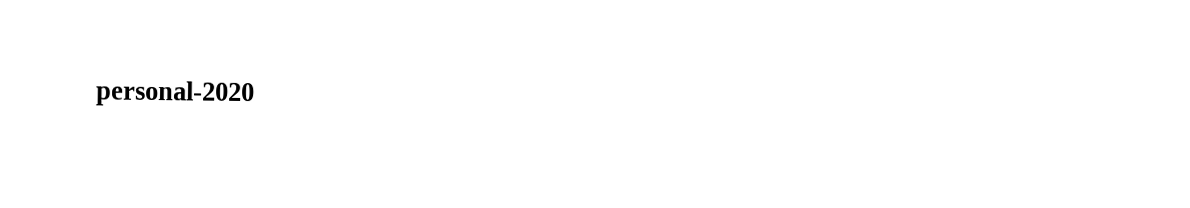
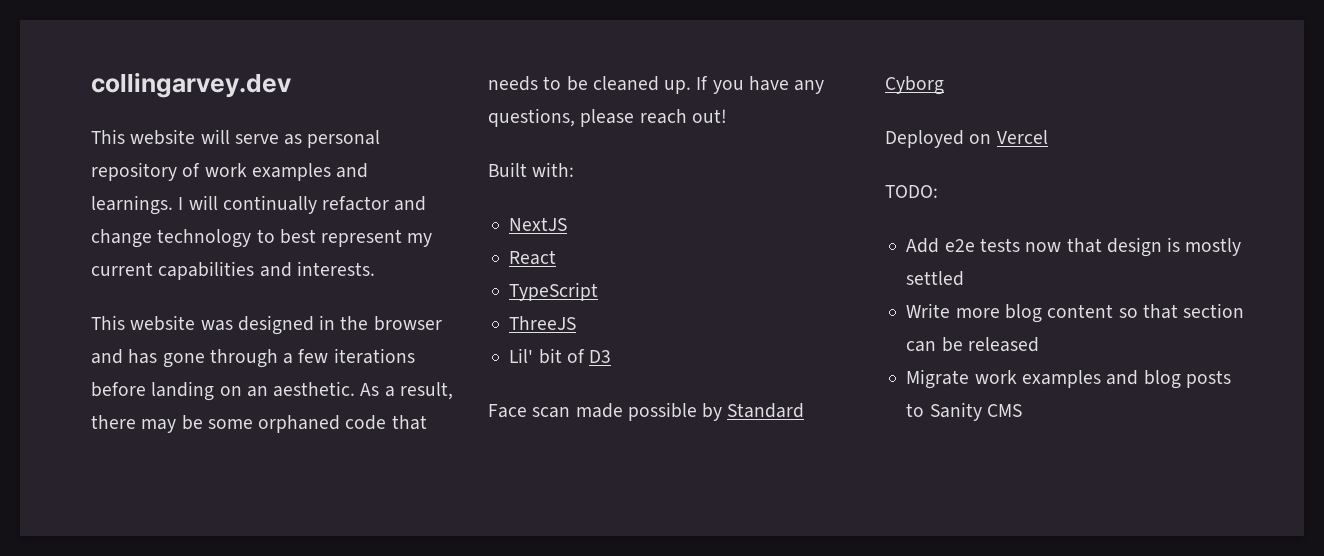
- personal-2020
+ collingarvey.dev
+ This website will serve as personal repository of work examples and learnings. I will continually refactor and change technology to best represent my current capabilities and interests.
+ This website was designed in the browser and has gone through a few iterations before landing on an aesthetic. As a result, there may be some orphaned code that needs to be cleaned up. If you have any questions, please reach out!
+ Built with:
+ NextJS
+ React
+ TypeScript
+ ThreeJS
+ Lil' bit of D3
+ Face scan made possible by Standard Cyborg
+ Deployed on Vercel
+ TODO:
+ Add e2e tests now that design is mostly settled
+ Write more blog content so that section can be released
+ Migrate work examples and blog posts to Sanity CMS

